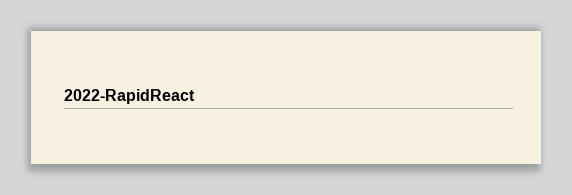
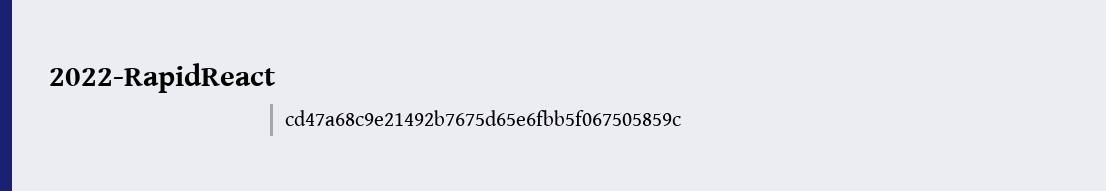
+ cd47a68c9e21492b7675d65e6fbb5f067505859c

